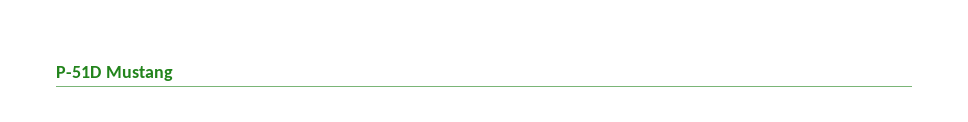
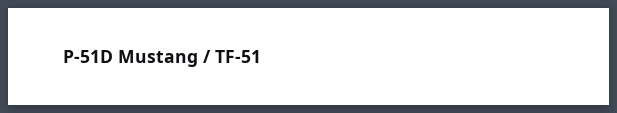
- P-51D Mustang
+ P-51D Mustang / TF-51

